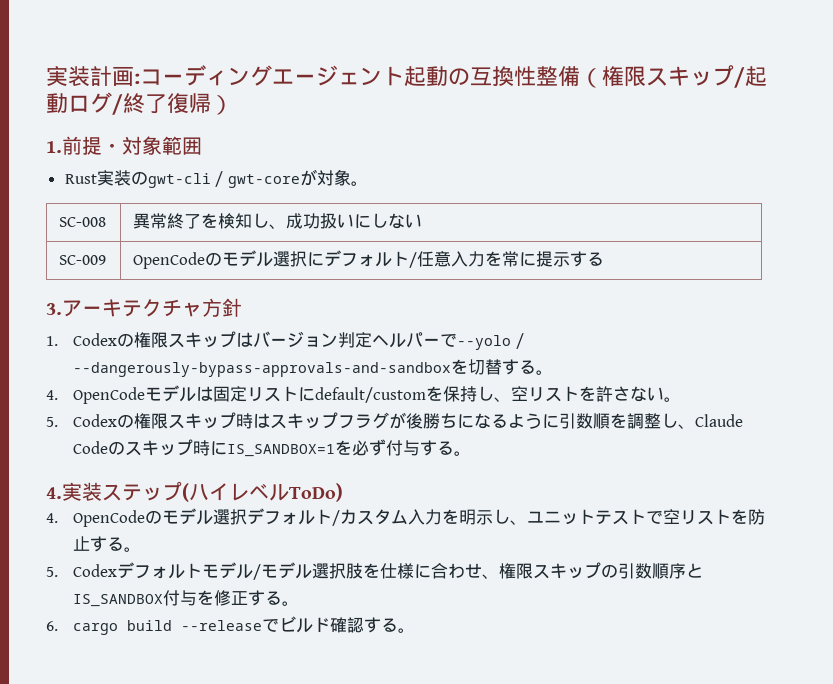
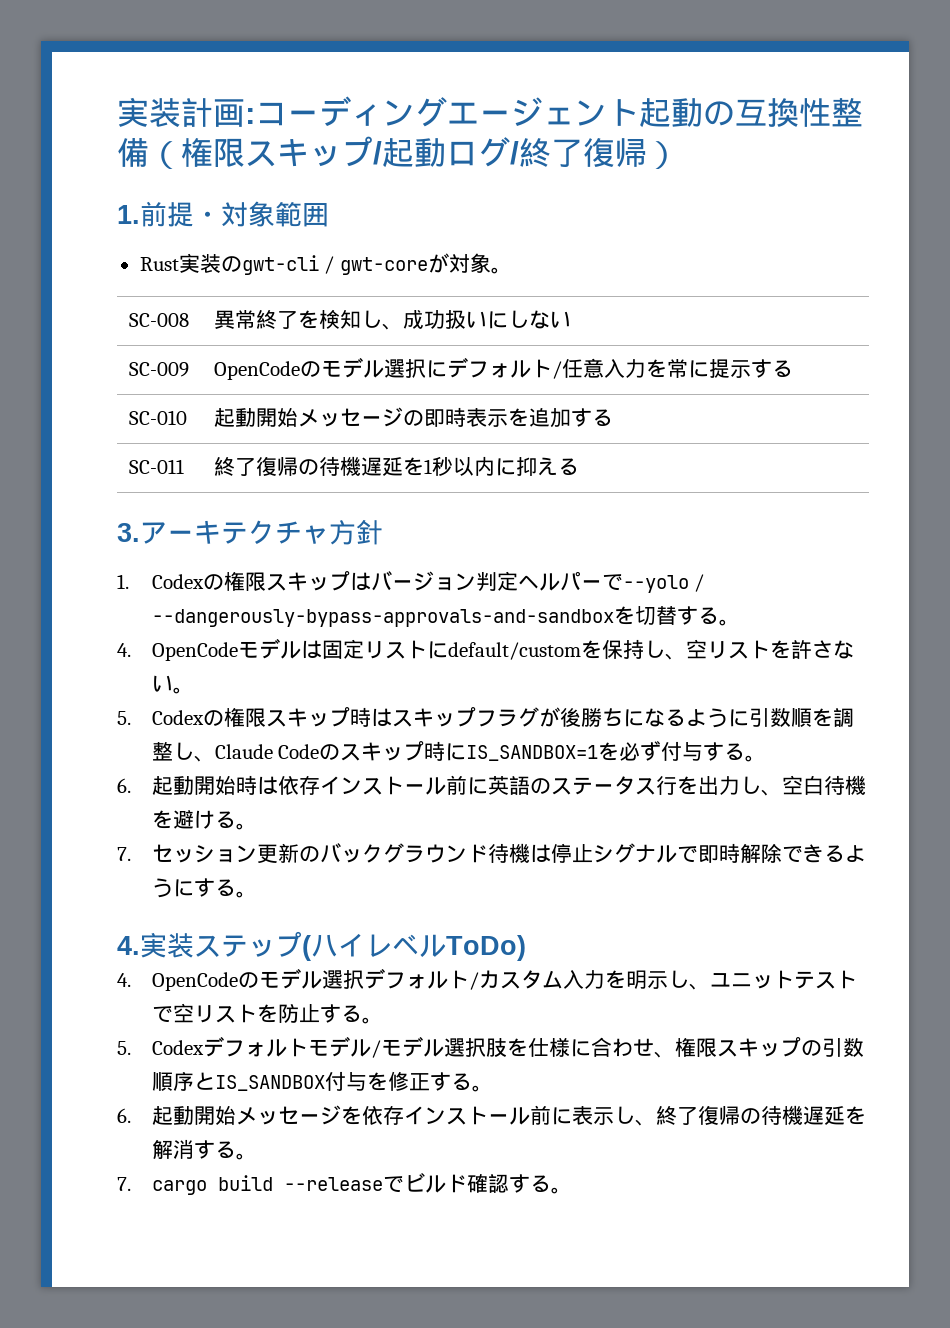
+ SC-010 | 起動開始メッセージの即時表示を追加する
+ SC-011 | 終了復帰の待機遅延を1秒以内に抑える
+ 6.起動開始時は依存インストール前に英語のステータス行を出力し、空白待機を避ける。
+ 7.セッション更新のバックグラウンド待機は停止シグナルで即時解除できるようにする。
- 6. cargo build --releaseでビルド確認する。
+ 6.起動開始メッセージを依存インストール前に表示し、終了復帰の待機遅延を解消する。
+ 7. cargo build --releaseでビルド確認する。

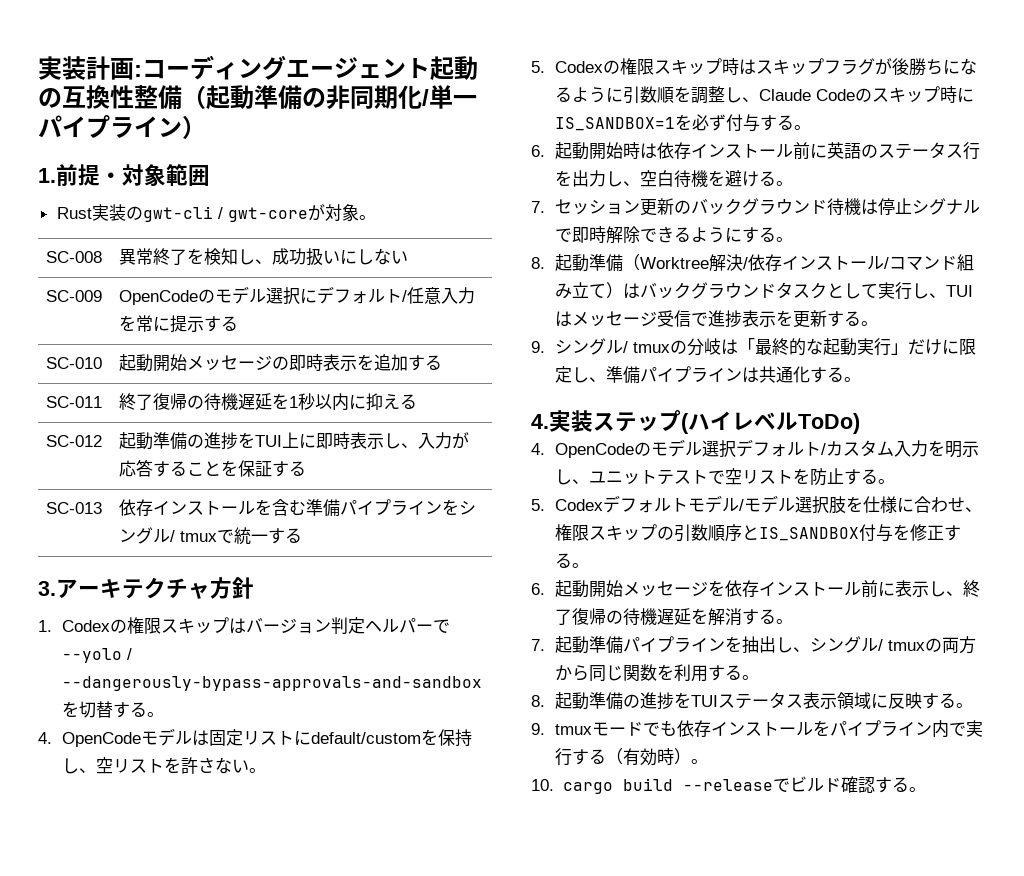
- 実装計画:コーディングエージェント起動の互換性整備（権限スキップ/起動ログ/終了復帰）
+ 実装計画:コーディングエージェント起動の互換性整備（起動準備の非同期化/単一パイプライン）
+ SC-012 | 起動準備の進捗をTUI上に即時表示し、入力が応答することを保証する
+ SC-013 | 依存インストールを含む準備パイプラインをシングル/ tmuxで統一する
+ 8.起動準備（Worktree解決/依存インストール/コマンド組み立て）はバックグラウンドタスクとして実行し、TUIはメッセージ受信で進捗表示を更新する。
+ 9.シングル/ tmuxの分岐は「最終的な起動実行」だけに限定し、準備パイプラインは共通化する。
- 7. cargo build --releaseでビルド確認する。
+ 7.起動準備パイプラインを抽出し、シングル/ tmuxの両方から同じ関数を利用する。
+ 8.起動準備の進捗をTUIステータス表示領域に反映する。
+ 9. tmuxモードでも依存インストールをパイプライン内で実行する（有効時）。
+ 10. cargo build --releaseでビルド確認する。

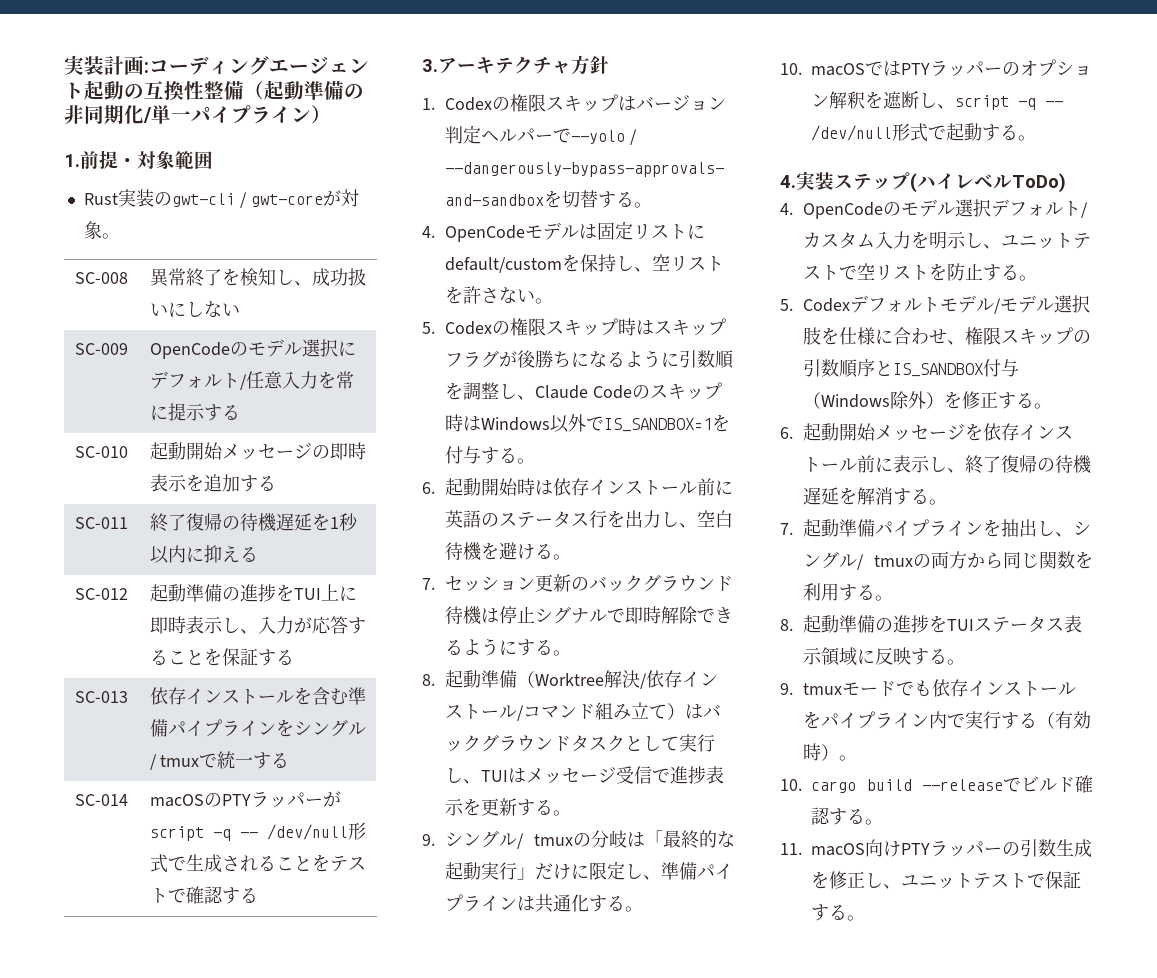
+ SC-014 | macOSのPTYラッパーがscript -q -- /dev/null形式で生成されることをテストで確認する
- 5. Codexの権限スキップ時はスキップフラグが後勝ちになるように引数順を調整し、Claude Codeのスキップ時にIS_SANDBOX=1を必ず付与する。
+ 5. Codexの権限スキップ時はスキップフラグが後勝ちになるように引数順を調整し、Claude Codeのスキップ時はWindows以外でIS_SANDBOX=1を付与する。
+ 10. macOSではPTYラッパーのオプション解釈を遮断し、script -q -- /dev/null形式で起動する。
- 5. Codexデフォルトモデル/モデル選択肢を仕様に合わせ、権限スキップの引数順序とIS_SANDBOX付与を修正する。
+ 5. Codexデフォルトモデル/モデル選択肢を仕様に合わせ、権限スキップの引数順序とIS_SANDBOX付与（Windows除外）を修正する。
+ 11. macOS向けPTYラッパーの引数生成を修正し、ユニットテストで保証する。

